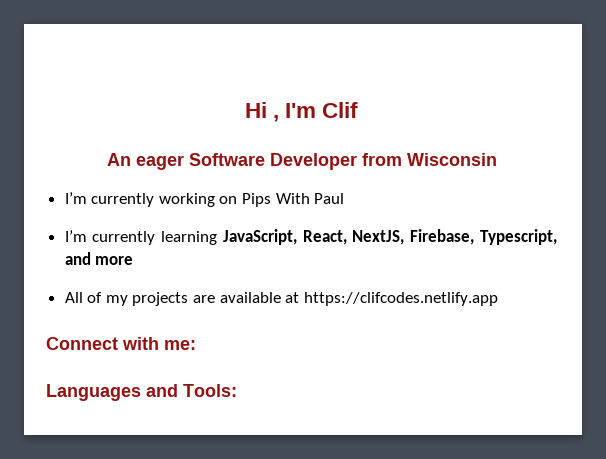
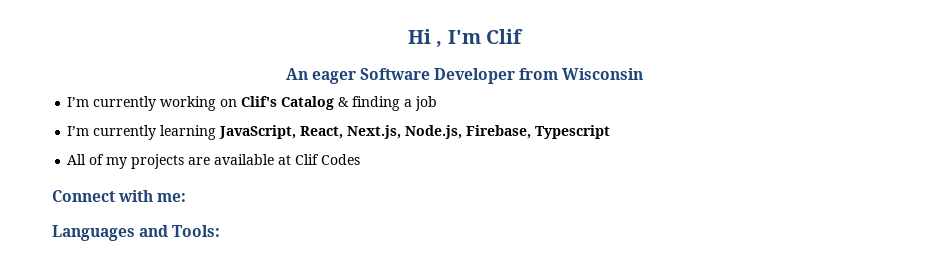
- I’m currently working on Pips With Paul
+ I’m currently working on Clif's Catalog & finding a job
- I’m currently learning JavaScript, React, NextJS, Firebase, Typescript, and more
+ I’m currently learning JavaScript, React, Next.js, Node.js, Firebase, Typescript
- All of my projects are available at https://clifcodes.netlify.app
+ All of my projects are available at Clif Codes

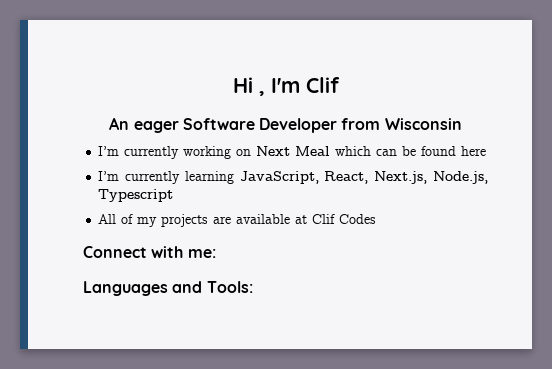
- I’m currently working on Clif's Catalog & finding a job
+ I’m currently working on Next Meal which can be found here
- I’m currently learning JavaScript, React, Next.js, Node.js, Firebase, Typescript
+ I’m currently learning JavaScript, React, Next.js, Node.js, Typescript

